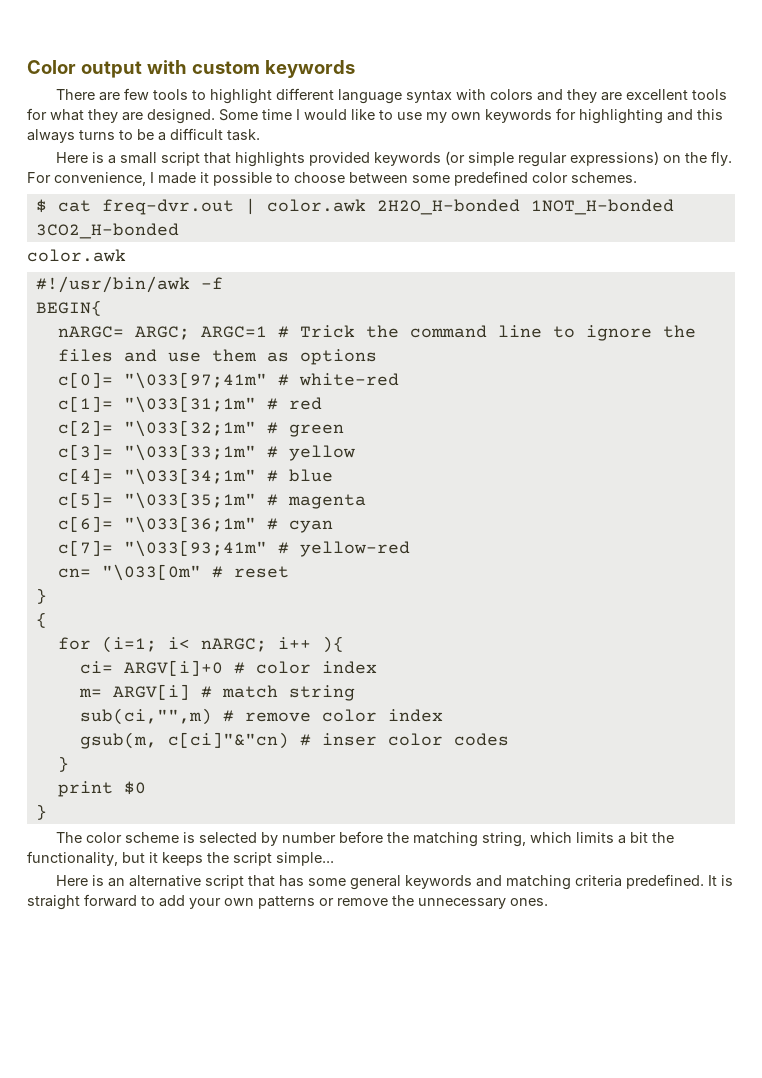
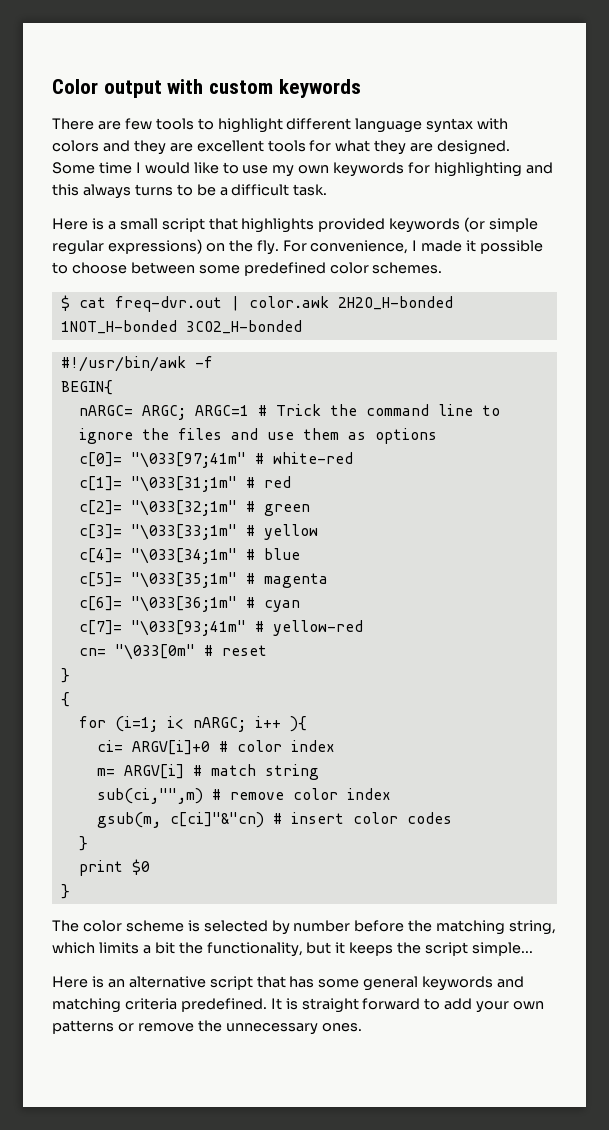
  $ cat freq-dvr.out | color.awk 2H2O_H-bonded 1NOT_H-bonded 3CO2_H-bonded
- color.awk
- gsub(m, c[ci]"&"cn) # inser color codes
+ gsub(m, c[ci]"&"cn) # insert color codes

